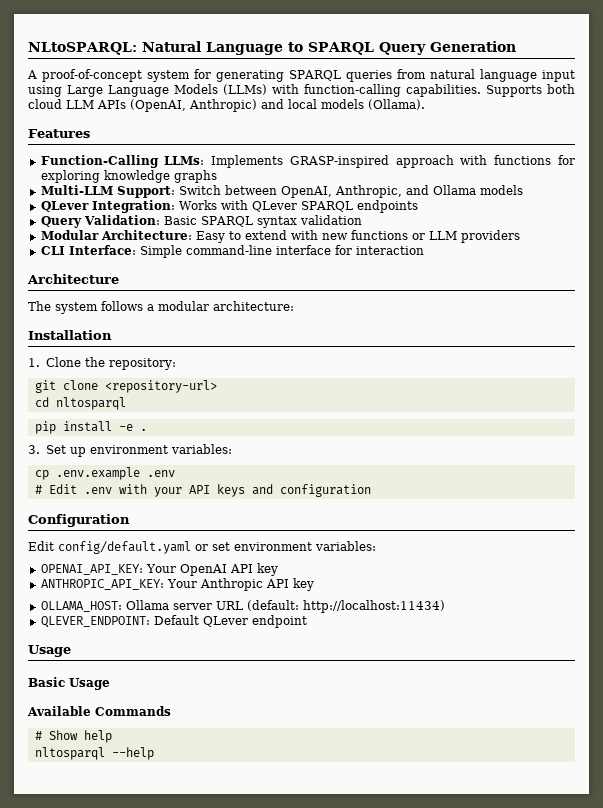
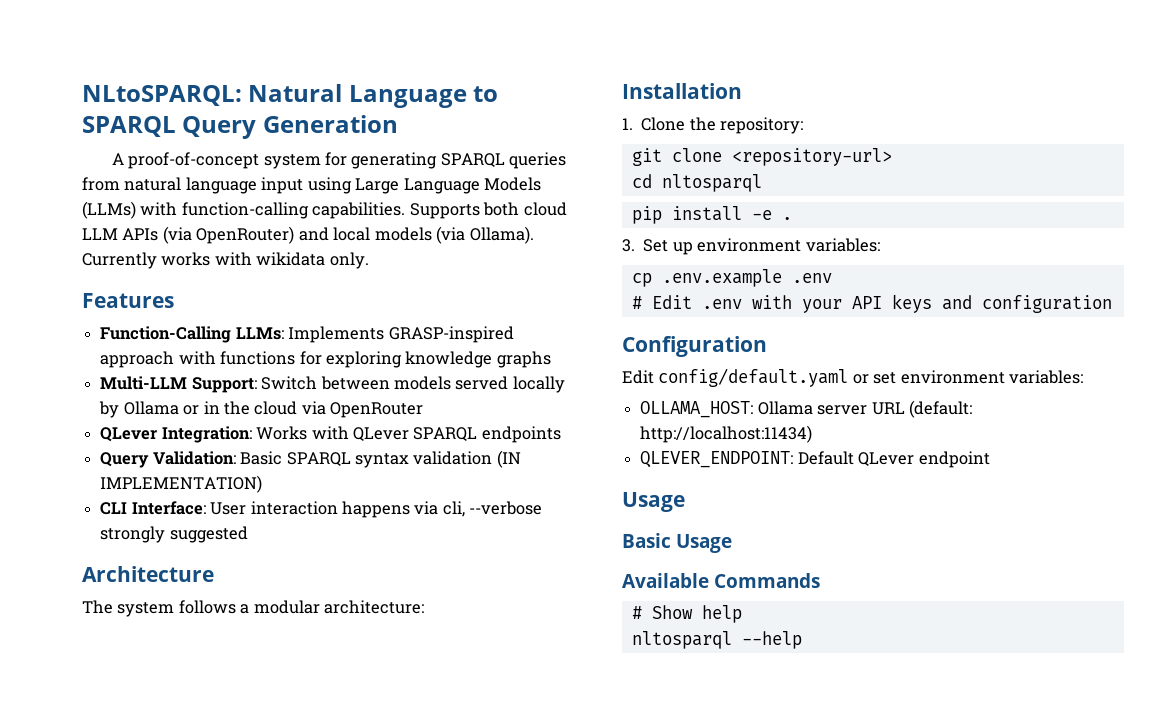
- Supports both cloud LLM APIs (OpenAI, Anthropic) and local models (Ollama).
+ Supports both cloud LLM APIs (via OpenRouter) and local models (via Ollama). Currently works with wikidata only.
- Multi-LLM Support: Switch between OpenAI, Anthropic, and Ollama models
+ Multi-LLM Support: Switch between models served locally by Ollama or in the cloud via OpenRouter
- Query Validation: Basic SPARQL syntax validation
- Modular Architecture: Easy to extend with new functions or LLM providers
- CLI Interface: Simple command-line interface for interaction
+ Query Validation: Basic SPARQL syntax validation (IN IMPLEMENTATION)
+ CLI Interface: User interaction happens via cli, --verbose strongly suggested
- OPENAI_API_KEY: Your OpenAI API key
- ANTHROPIC_API_KEY: Your Anthropic API key

